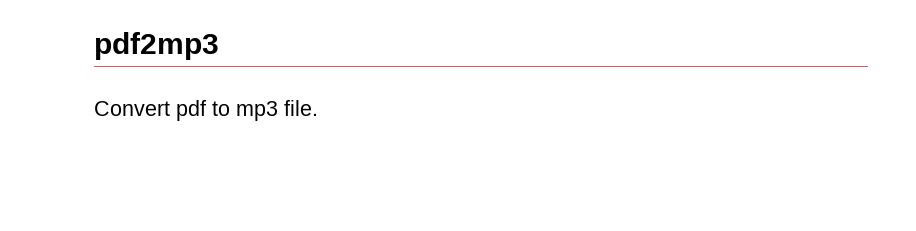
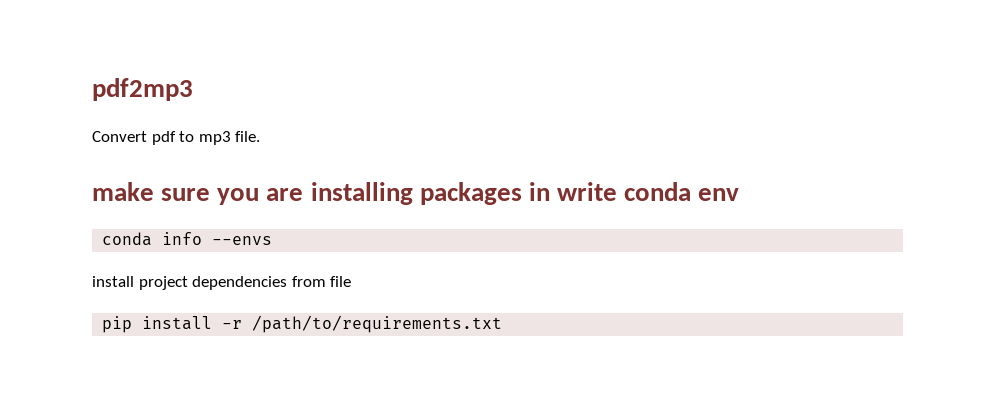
+ make sure you are installing packages in write conda env
+ conda info --envs
+ install project dependencies from file
+ pip install -r /path/to/requirements.txt

